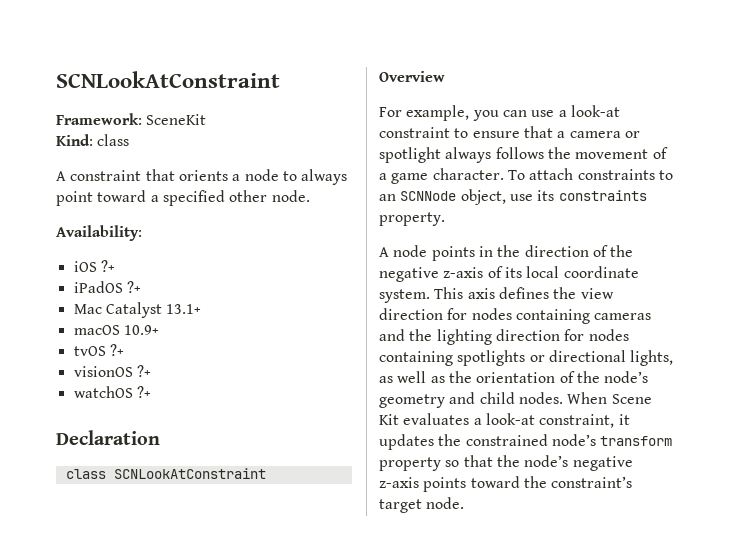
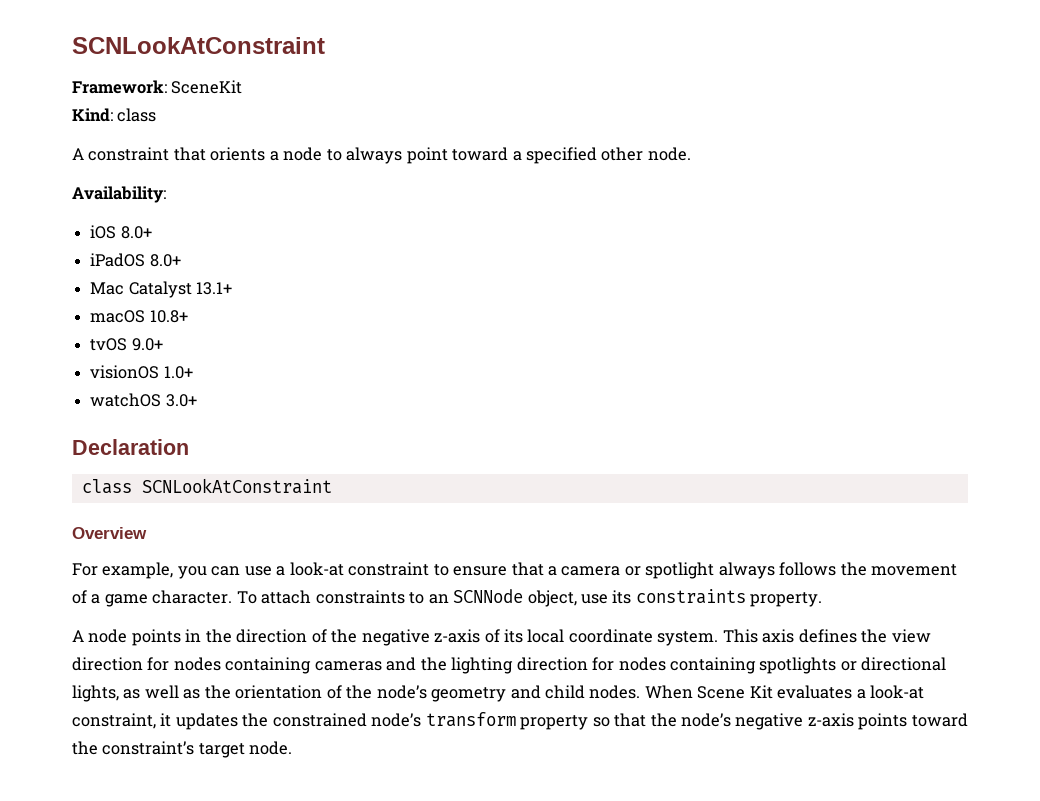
- iOS ?+
+ iOS 8.0+
- iPadOS ?+
+ iPadOS 8.0+
- macOS 10.9+
+ macOS 10.8+
- tvOS ?+
+ tvOS 9.0+
- visionOS ?+
+ visionOS 1.0+
- watchOS ?+
+ watchOS 3.0+

